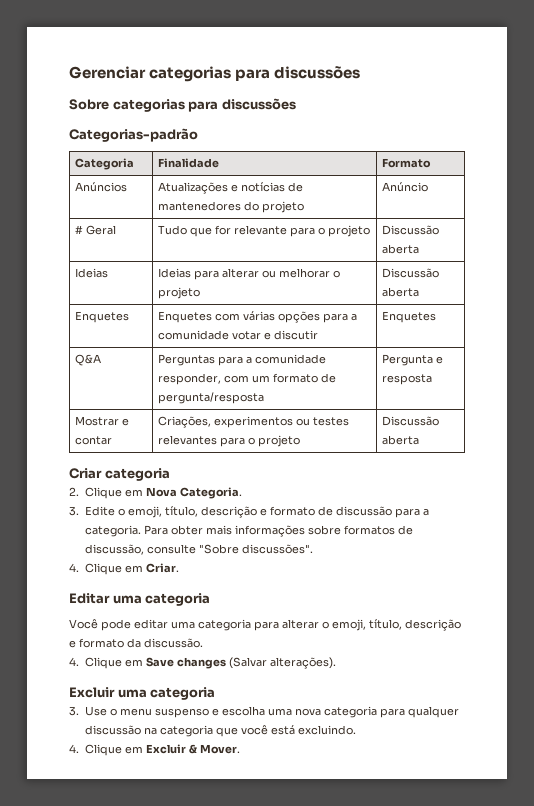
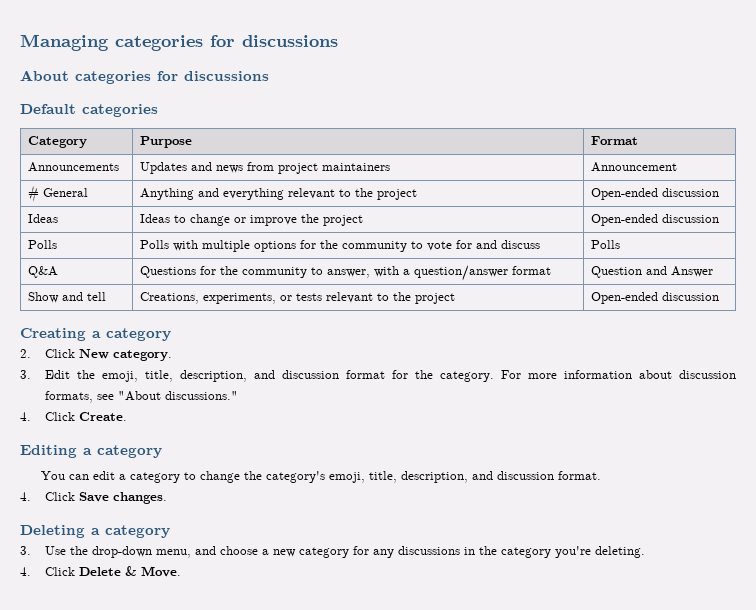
- Gerenciar categorias para discussões
- Sobre categorias para discussões
- Categorias-padrão
- Categoria | Finalidade | Formato
- Anúncios | Atualizações e notícias de mantenedores do projeto | Anúncio
- # Geral | Tudo que for relevante para o projeto | Discussão aberta
- Ideias | Ideias para alterar ou melhorar o projeto | Discussão aberta
- Enquetes | Enquetes com várias opções para a comunidade votar e discutir | Enquetes
- Q&A | Perguntas para a comunidade responder, com um formato de pergunta/resposta | Pergunta e resposta
- Mostrar e contar | Criações, experimentos ou testes relevantes para o projeto | Discussão aberta
- Criar categoria
- 2. Clique em Nova Categoria.
- 3. Edite o emoji, título, descrição e formato de discussão para a categoria. Para obter mais informações sobre formatos de discussão, consulte "Sobre discussões".
- 4. Clique em Criar.
- Editar uma categoria
- Você pode editar uma categoria para alterar o emoji, título, descrição e formato da discussão.
- 4. Clique em Save changes (Salvar alterações).
- Excluir uma categoria
- 3. Use o menu suspenso e escolha uma nova categoria para qualquer discussão na categoria que você está excluindo.
- 4. Clique em Excluir & Mover.
+ Managing categories for discussions
+ About categories for discussions
+ Default categories
+ Category | Purpose | Format
+ Announcements | Updates and news from project maintainers | Announcement
+ # General | Anything and everything relevant to the project | Open-ended discussion
+ Ideas | Ideas to change or improve the project | Open-ended discussion
+ Polls | Polls with multiple options for the community to vote for and discuss | Polls
+ Q&A | Questions for the community to answer, with a question/answer format | Question and Answer
+ Show and tell | Creations, experiments, or tests relevant to the project | Open-ended discussion
+ Creating a category
+ 2. Click New category.
+ 3. Edit the emoji, title, description, and discussion format for the category. For more information about discussion formats, see "About discussions."
+ 4. Click Create.
+ Editing a category
+ You can edit a category to change the category's emoji, title, description, and discussion format.
+ 4. Click Save changes.
+ Deleting a category
+ 3. Use the drop-down menu, and choose a new category for any discussions in the category you're deleting.
+ 4. Click Delete & Move.

